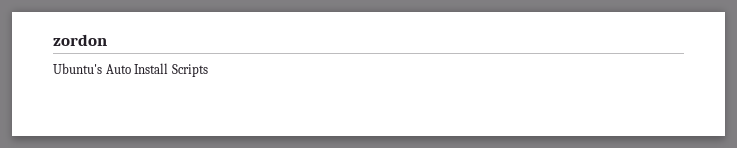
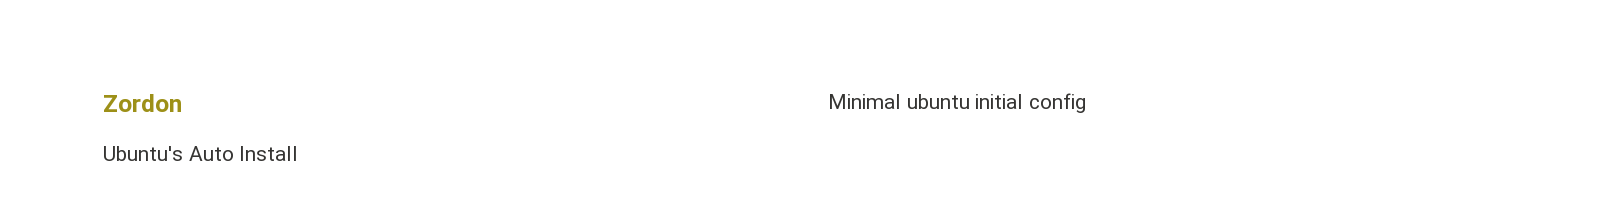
- zordon
+ Zordon
- Ubuntu's Auto Install Scripts
+ Ubuntu's Auto Install
+ Minimal ubuntu initial config

